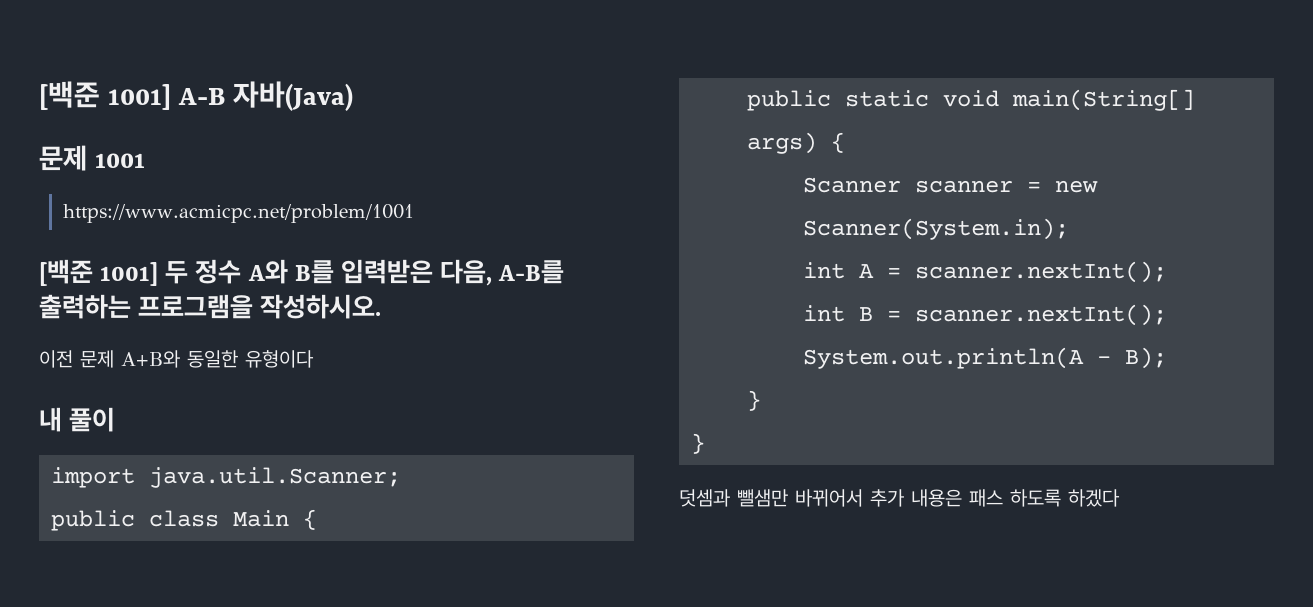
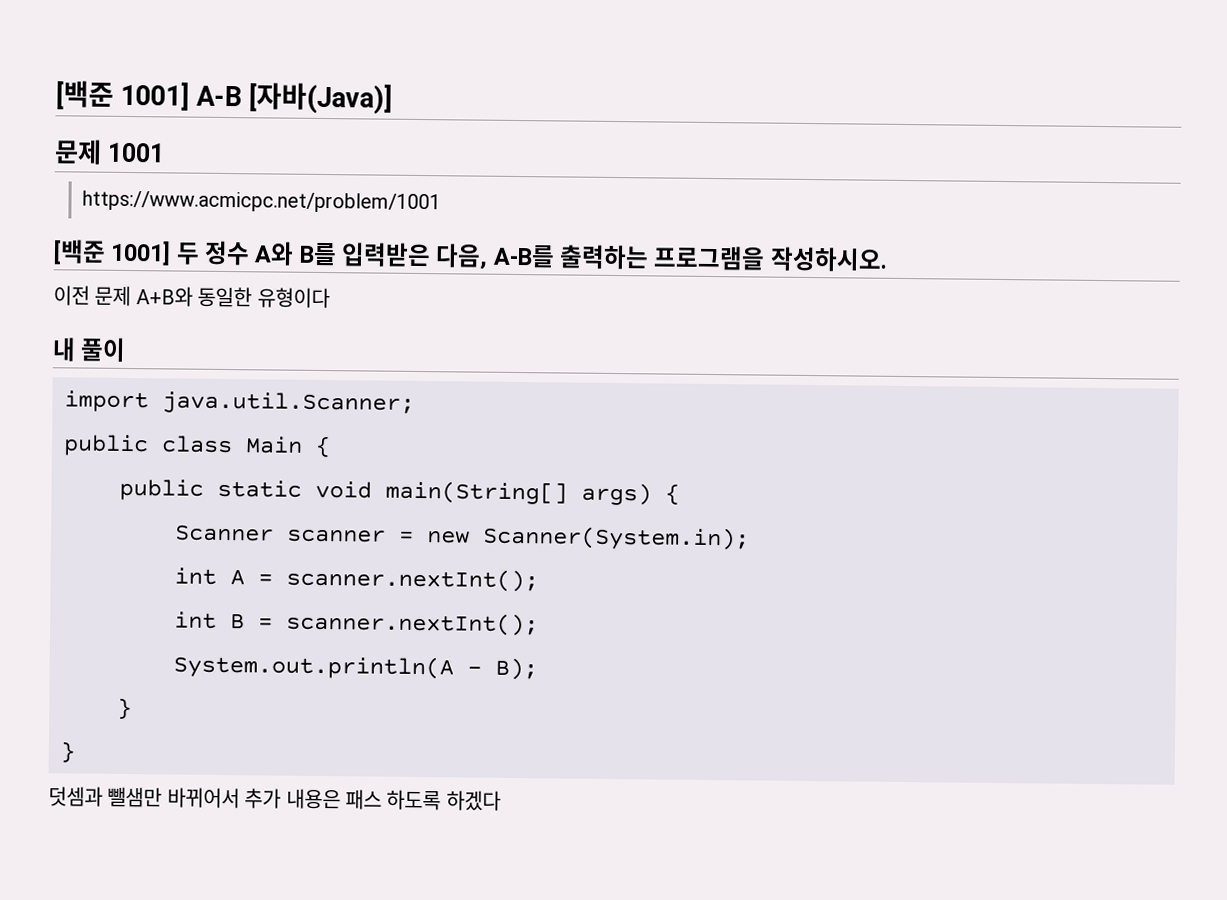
- [백준 1001] A-B 자바(Java)
+ [백준 1001] A-B [자바(Java)]

